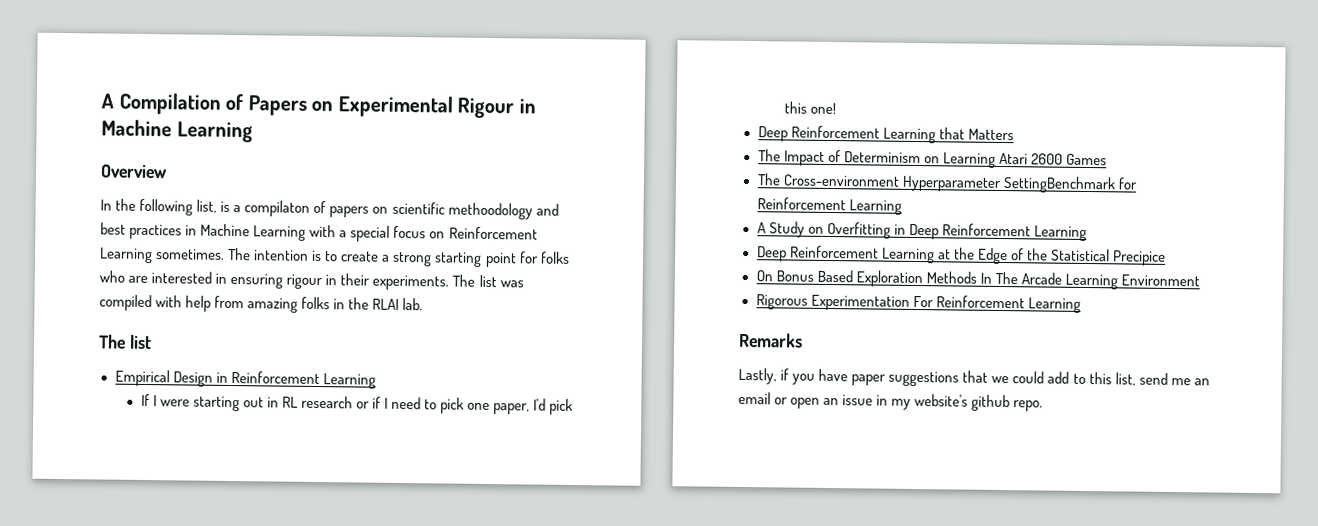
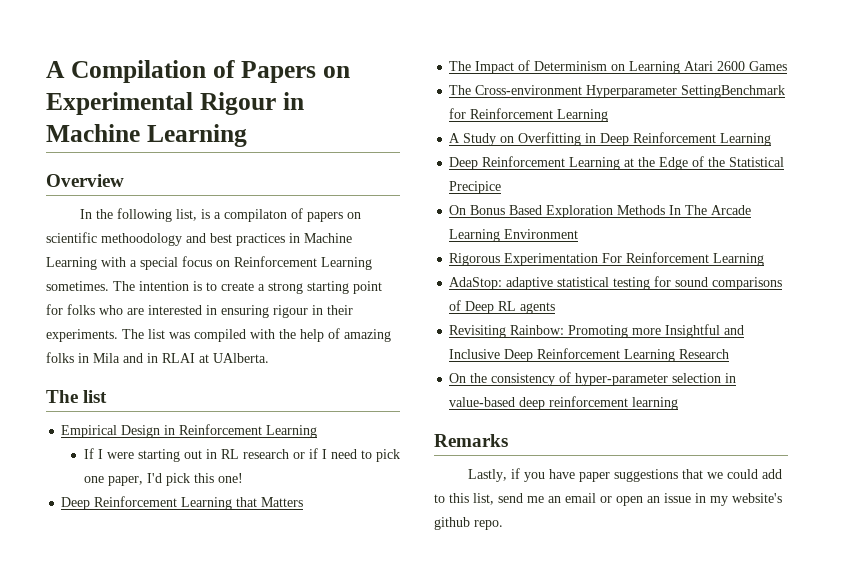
- The list was compiled with help from amazing folks in the RLAI lab.
+ The list was compiled with the help of amazing folks in Mila and in RLAI at UAlberta.
+ AdaStop: adaptive statistical testing for sound comparisons of Deep RL agents
+ Revisiting Rainbow: Promoting more Insightful and Inclusive Deep Reinforcement Learning Research
+ On the consistency of hyper-parameter selection in value-based deep reinforcement learning

